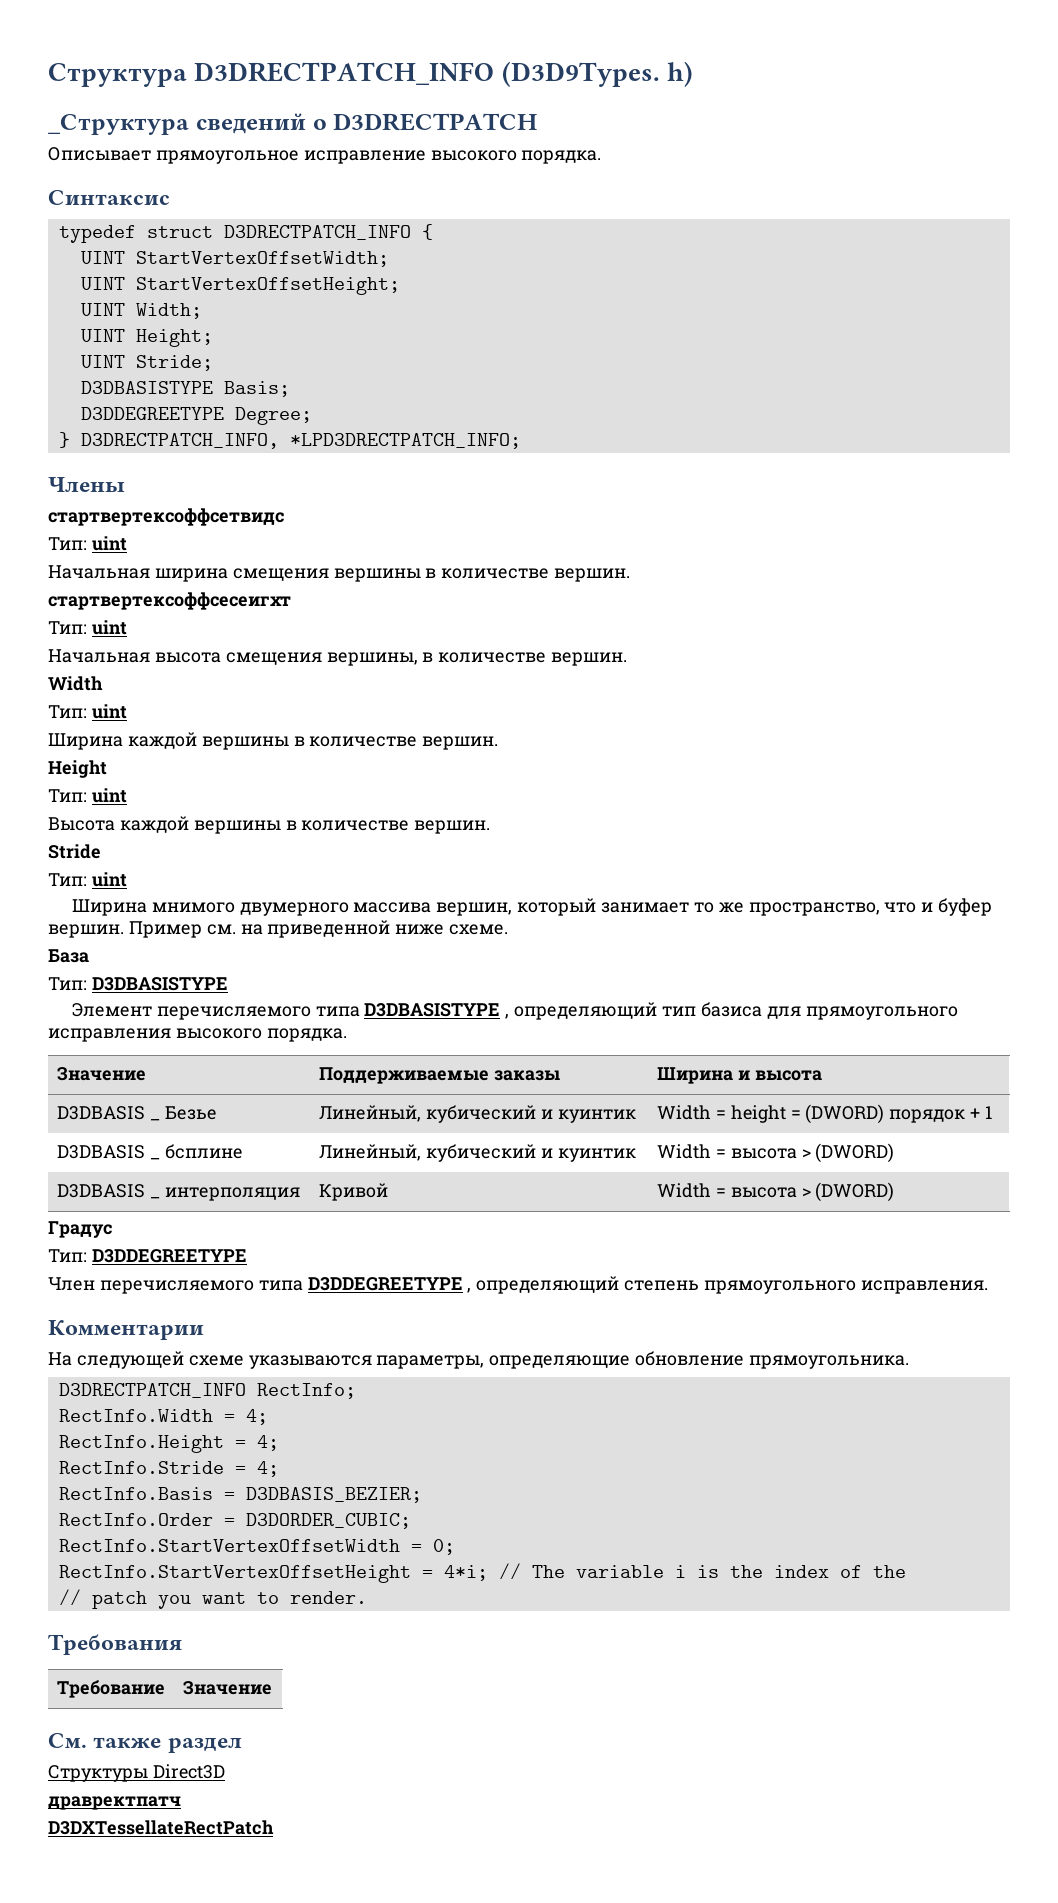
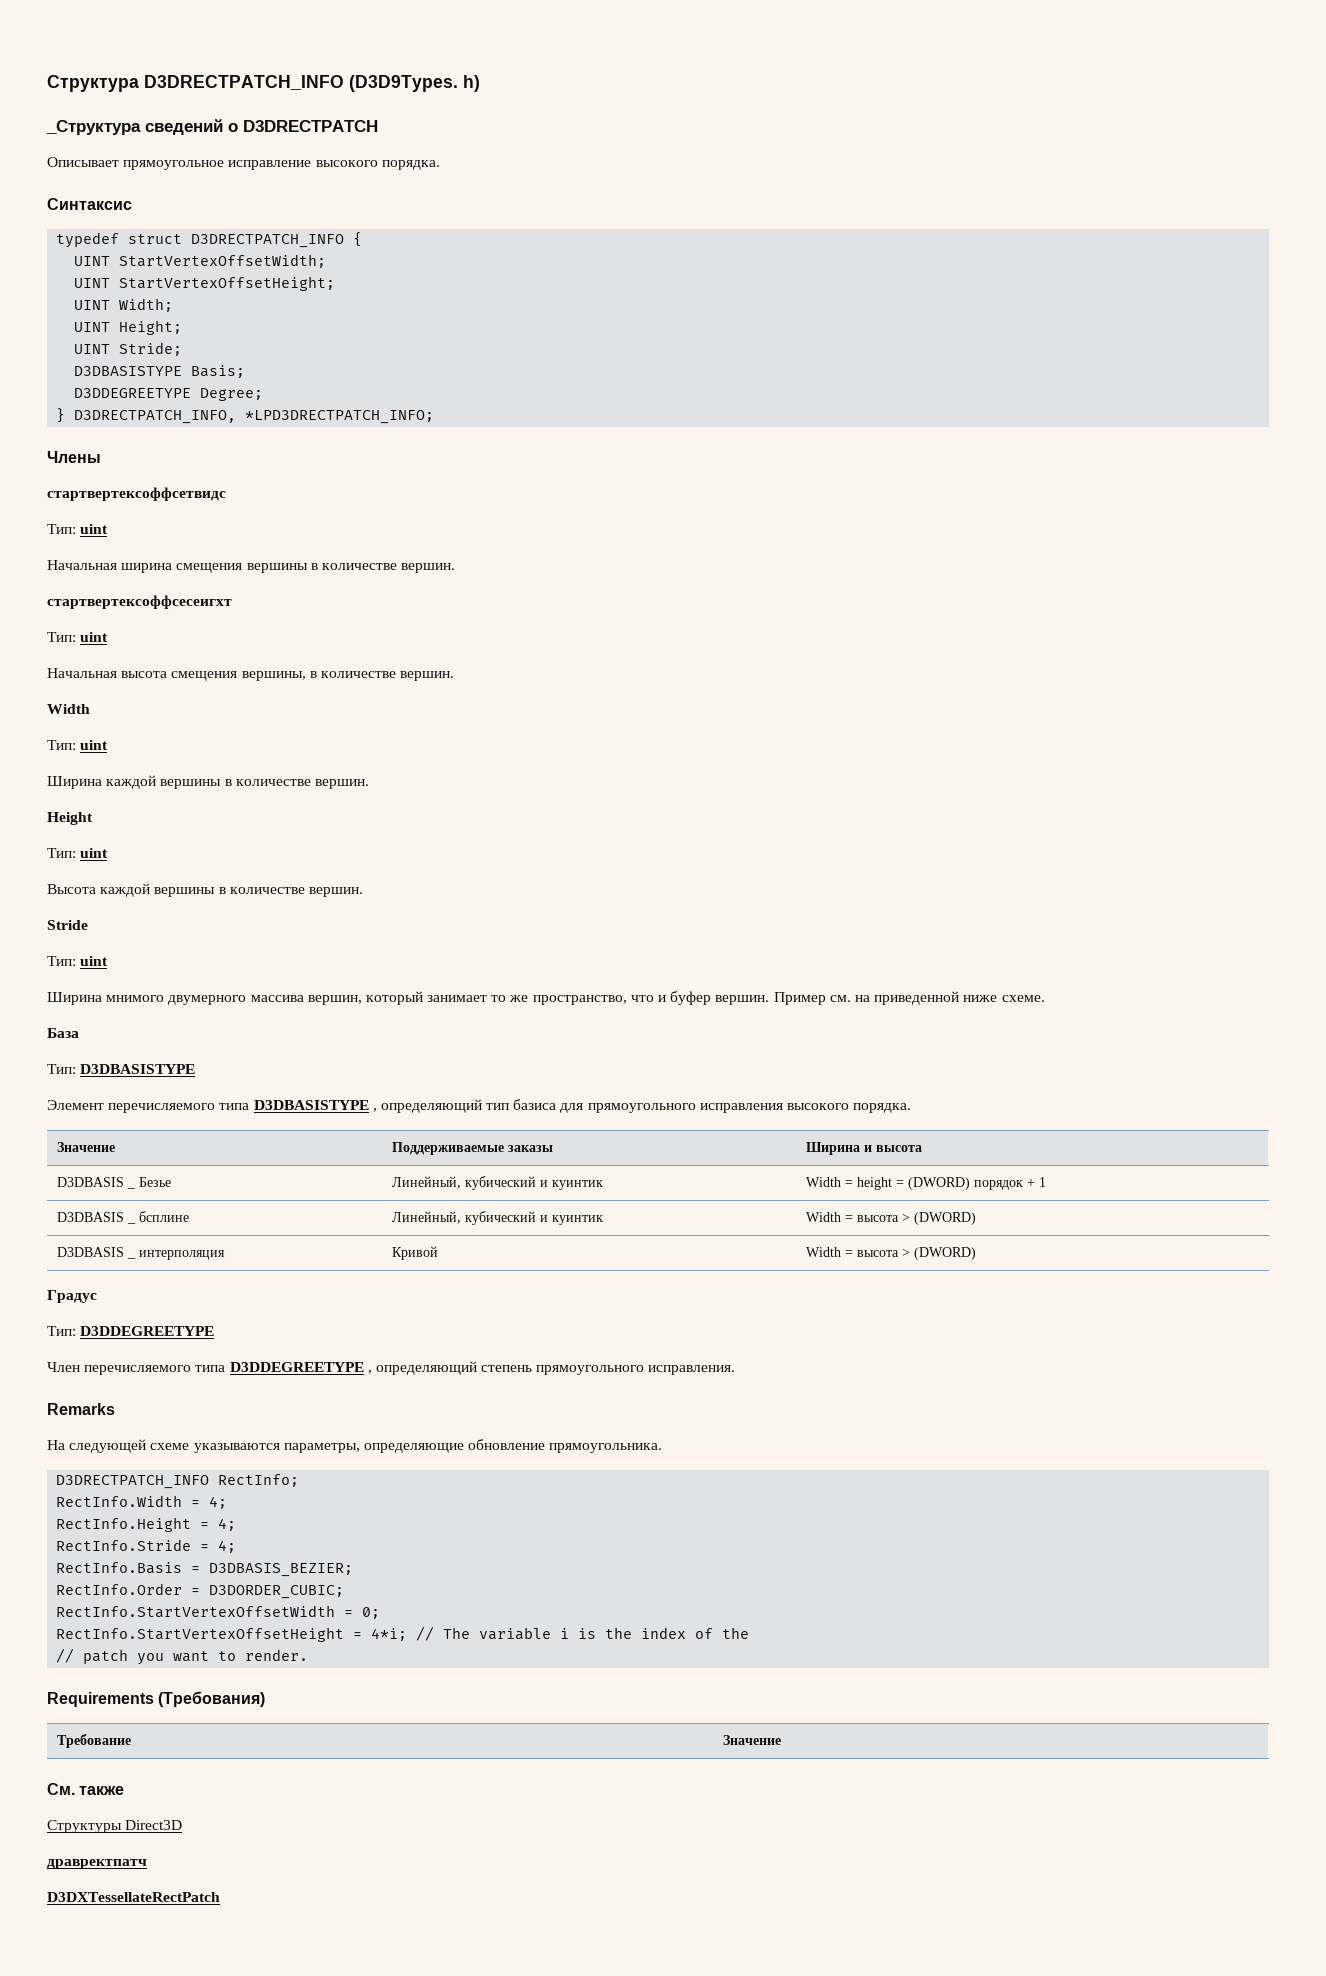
- Комментарии
+ Remarks
- Требования
+ Requirements (Требования)
- См. также раздел
+ См. также

